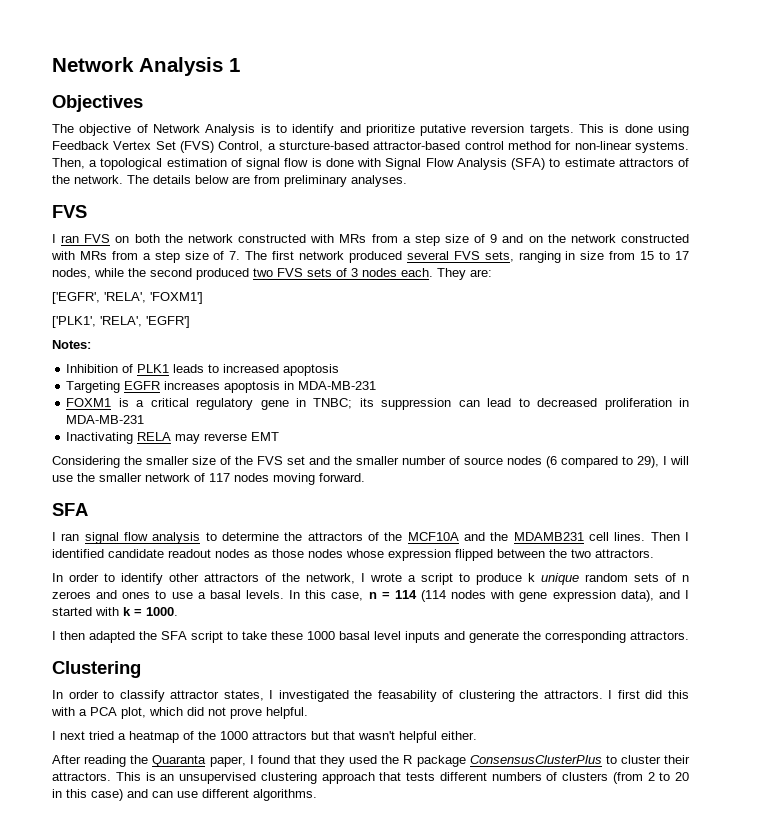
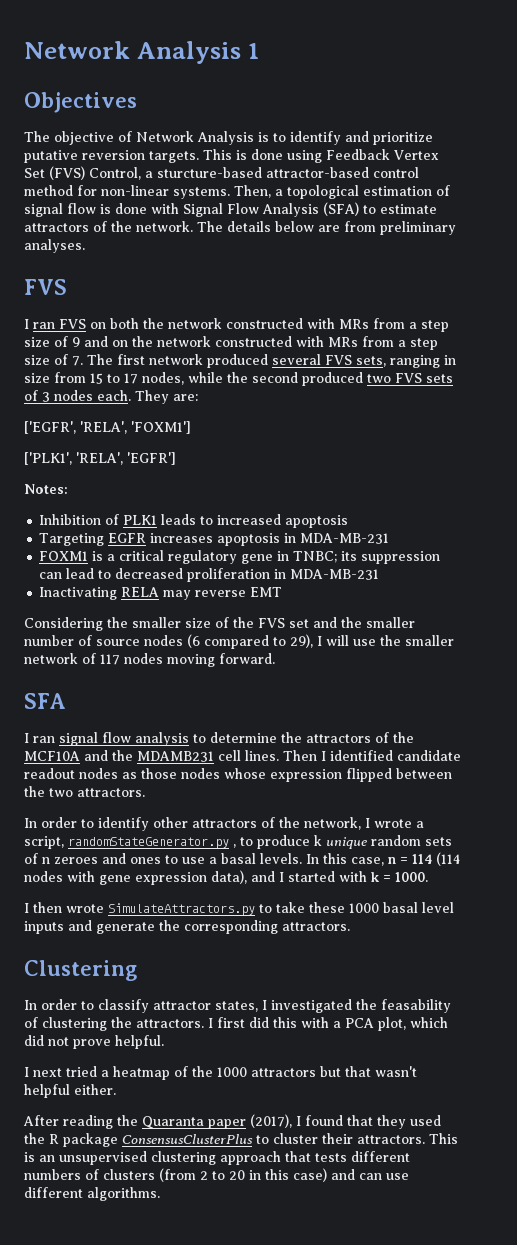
- In order to identify other attractors of the network, I wrote a script to produce k unique random sets of n zeroes and ones to use a basal levels.
+ In order to identify other attractors of the network, I wrote a script, randomStateGenerator.py , to produce k unique random sets of n zeroes and ones to use a basal levels.
- I then adapted the SFA script to take these 1000 basal level inputs and generate the corresponding attractors.
+ I then wrote SimulateAttractors.py to take these 1000 basal level inputs and generate the corresponding attractors.
- After reading the Quaranta paper, I found that they used the R package ConsensusClusterPlus to cluster their attractors.
+ After reading the Quaranta paper (2017), I found that they used the R package ConsensusClusterPlus to cluster their attractors.

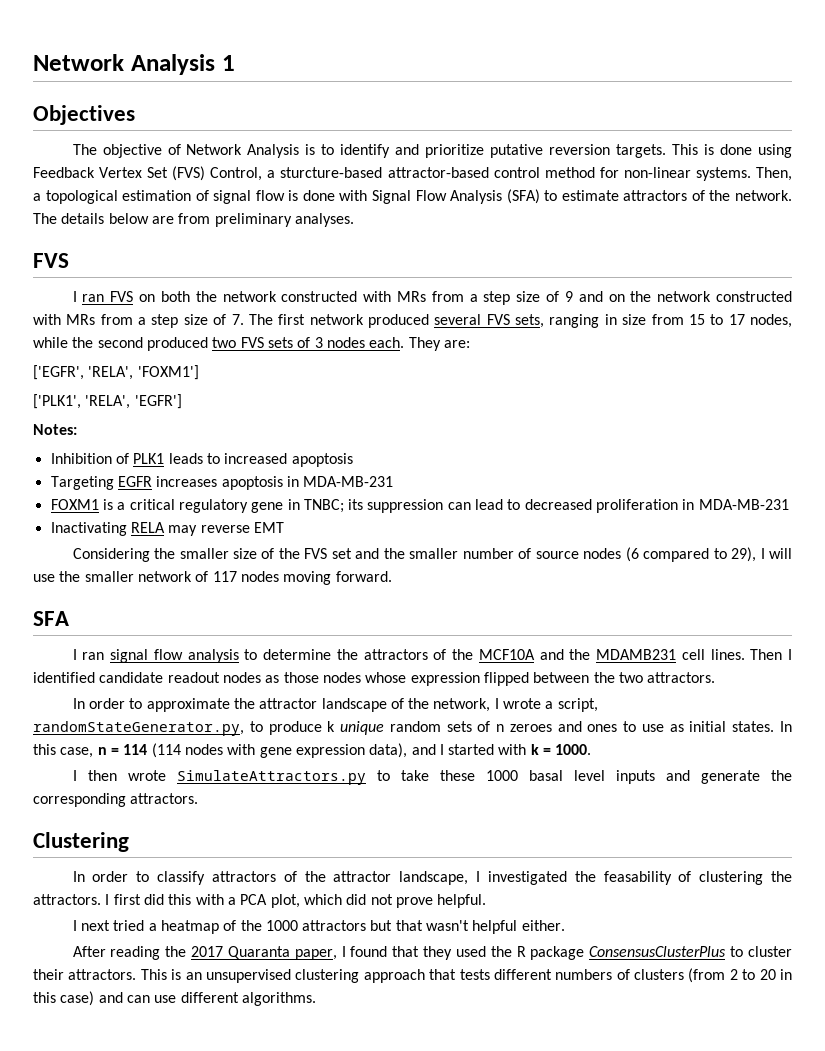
- In order to identify other attractors of the network, I wrote a script, randomStateGenerator.py , to produce k unique random sets of n zeroes and ones to use a basal levels.
+ In order to approximate the attractor landscape of the network, I wrote a script, randomStateGenerator.py, to produce k unique random sets of n zeroes and ones to use as initial states.
- In order to classify attractor states, I investigated the feasability of clustering the attractors.
+ In order to classify attractors of the attractor landscape, I investigated the feasability of clustering the attractors.
- After reading the Quaranta paper (2017), I found that they used the R package ConsensusClusterPlus to cluster their attractors.
+ After reading the 2017 Quaranta paper, I found that they used the R package ConsensusClusterPlus to cluster their attractors.

